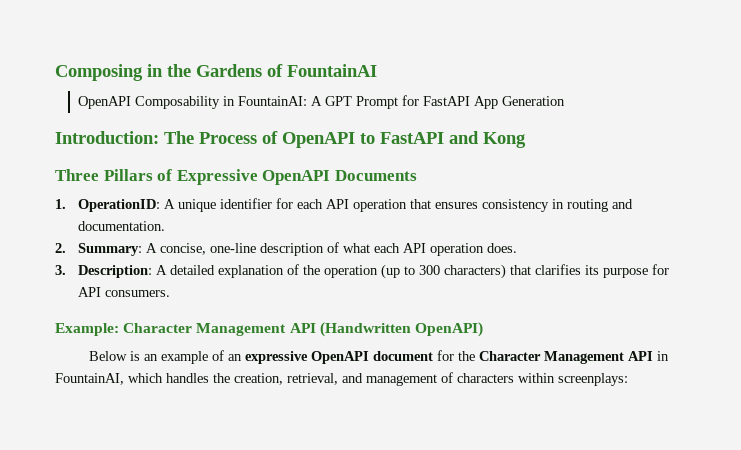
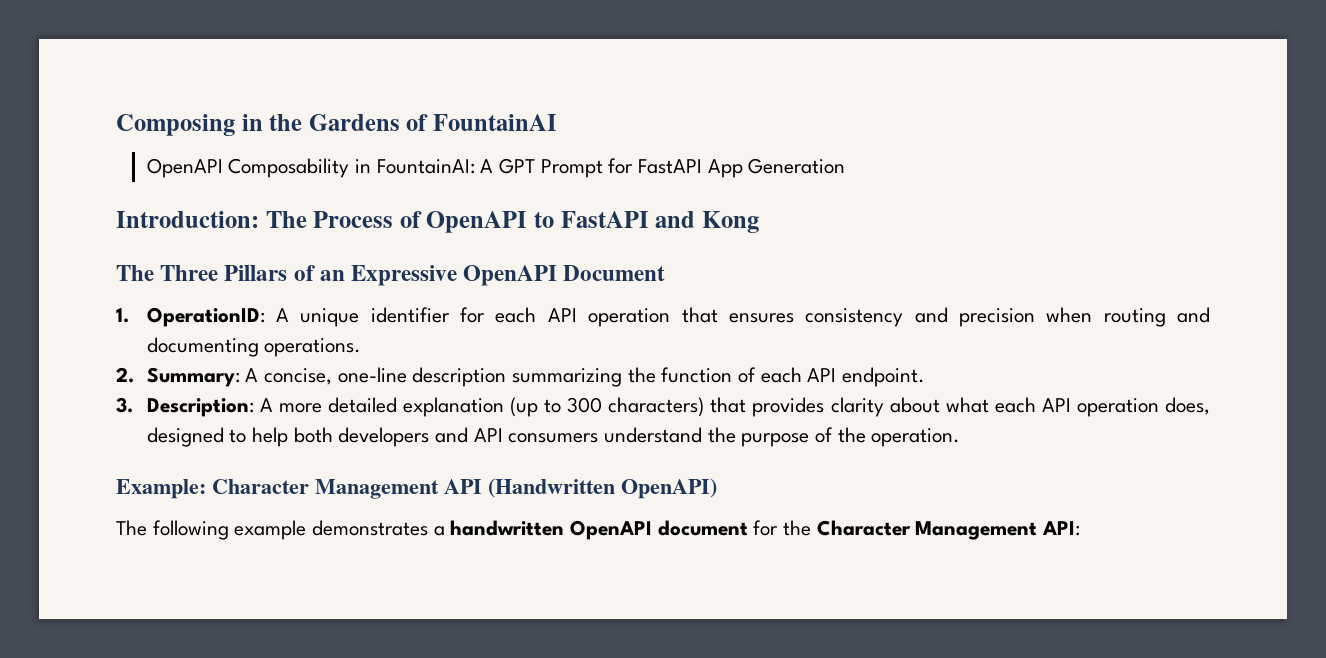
- Three Pillars of Expressive OpenAPI Documents
+ The Three Pillars of an Expressive OpenAPI Document
- 1. OperationID: A unique identifier for each API operation that ensures consistency in routing and documentation.
+ 1. OperationID: A unique identifier for each API operation that ensures consistency and precision when routing and documenting operations.
- 2. Summary: A concise, one-line description of what each API operation does.
+ 2. Summary: A concise, one-line description summarizing the function of each API endpoint.
- 3. Description: A detailed explanation of the operation (up to 300 characters) that clarifies its purpose for API consumers.
+ 3. Description: A more detailed explanation (up to 300 characters) that provides clarity about what each API operation does, designed to help both developers and API consumers understand the purpose of the operation.
- Below is an example of an expressive OpenAPI document for the Character Management API in FountainAI, which handles the creation, retrieval, and management of characters within screenplays:
+ The following example demonstrates a handwritten OpenAPI document for the Character Management API:

